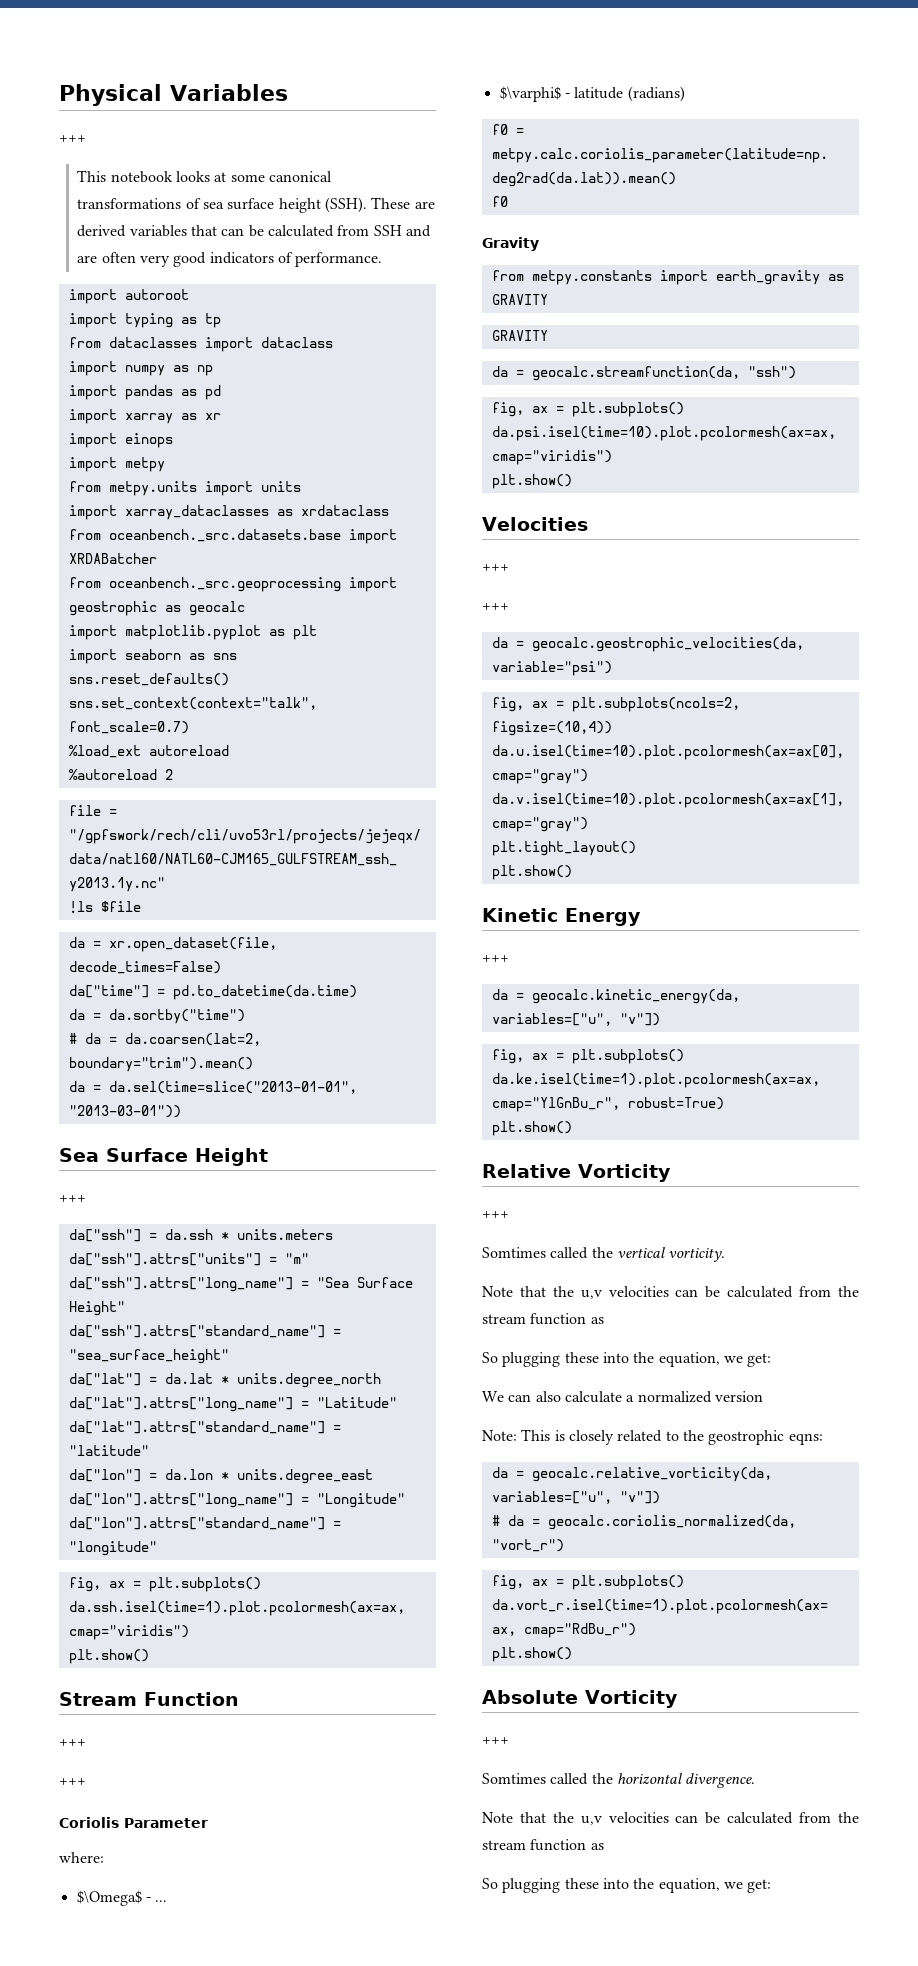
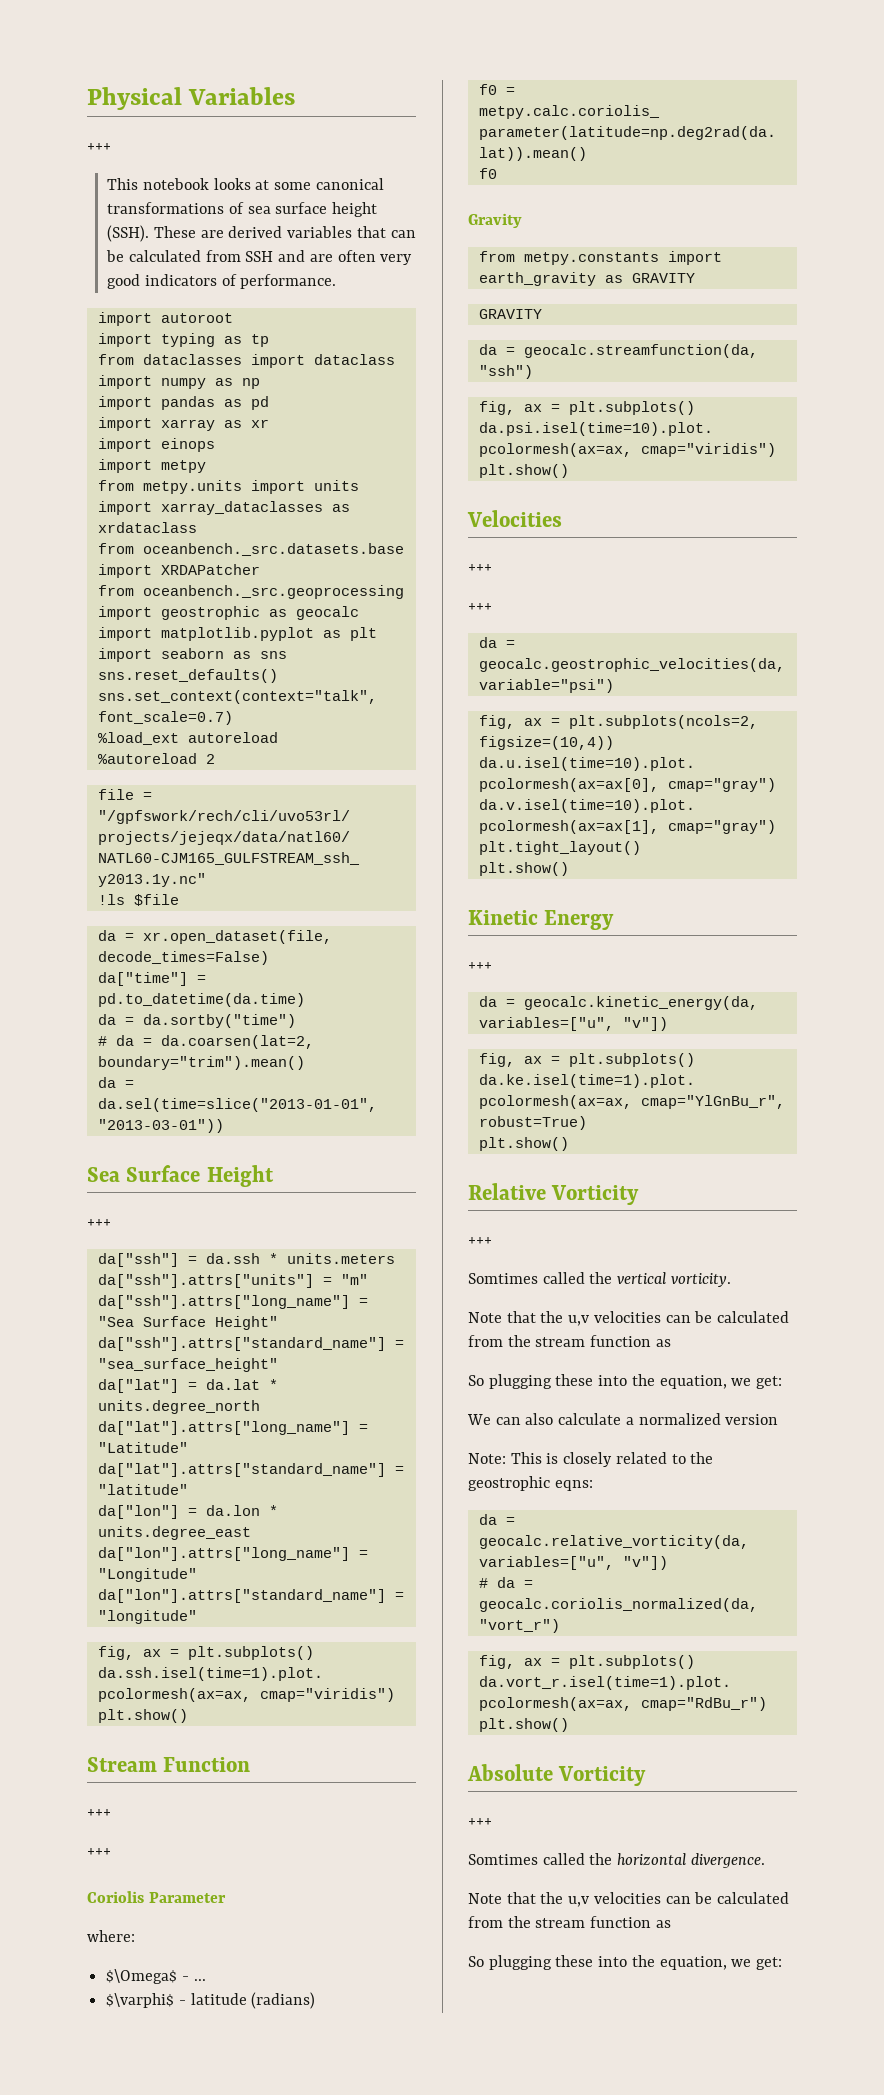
- from oceanbench._src.datasets.base import XRDABatcher
+ from oceanbench._src.datasets.base import XRDAPatcher

